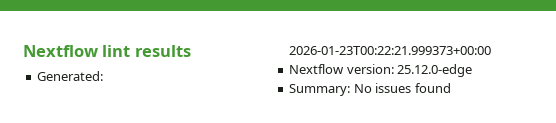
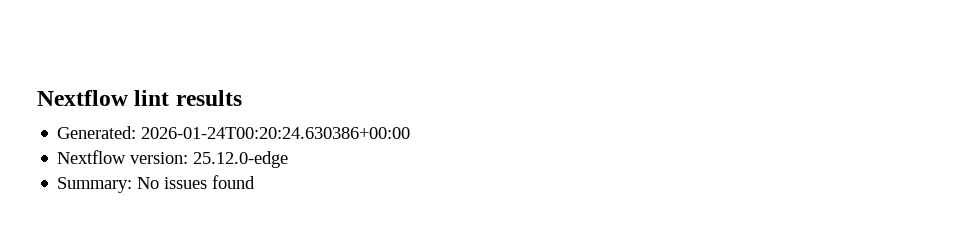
- Generated: 2026-01-23T00:22:21.999373+00:00
+ Generated: 2026-01-24T00:20:24.630386+00:00

